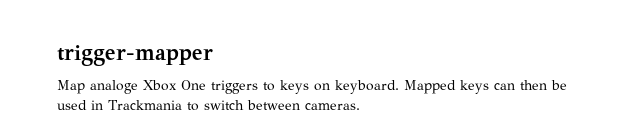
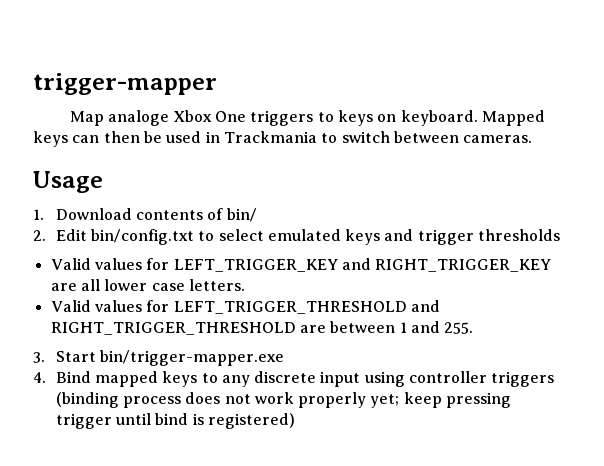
+ Usage
+ 1. Download contents of bin/
+ 2. Edit bin/config.txt to select emulated keys and trigger thresholds
+ Valid values for LEFT_TRIGGER_KEY and RIGHT_TRIGGER_KEY are all lower case letters.
+ Valid values for LEFT_TRIGGER_THRESHOLD and RIGHT_TRIGGER_THRESHOLD are between 1 and 255.
+ 3. Start bin/trigger-mapper.exe
+ 4. Bind mapped keys to any discrete input using controller triggers (binding process does not work properly yet; keep pressing trigger until bind is registered)

